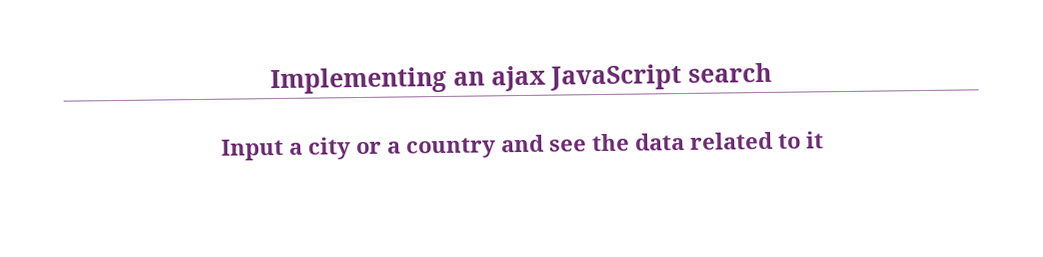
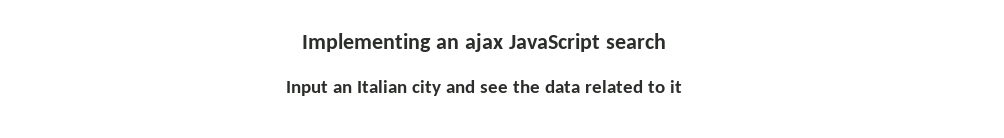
- Input a city or a country and see the data related to it
+ Input an Italian city and see the data related to it

